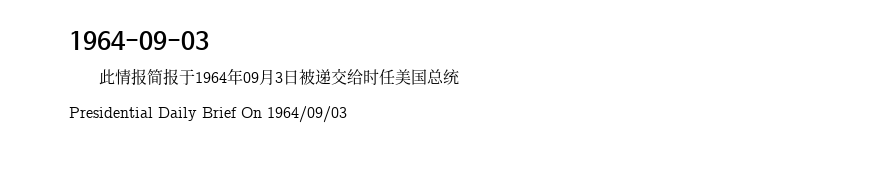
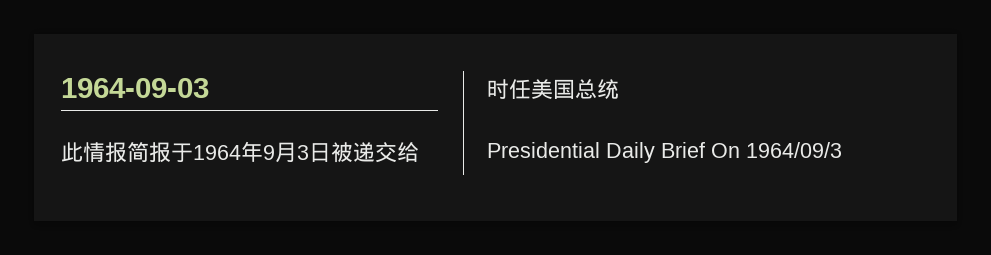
- 此情报简报于1964年09月3日被递交给时任美国总统
+ 此情报简报于1964年9月3日被递交给时任美国总统
- Presidential Daily Brief On 1964/09/03
+ Presidential Daily Brief On 1964/09/3

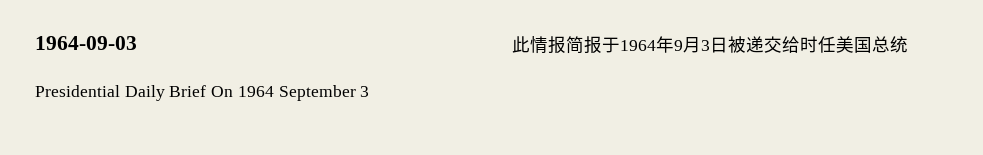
+ Presidential Daily Brief On 1964 September 3
- Presidential Daily Brief On 1964/09/3

